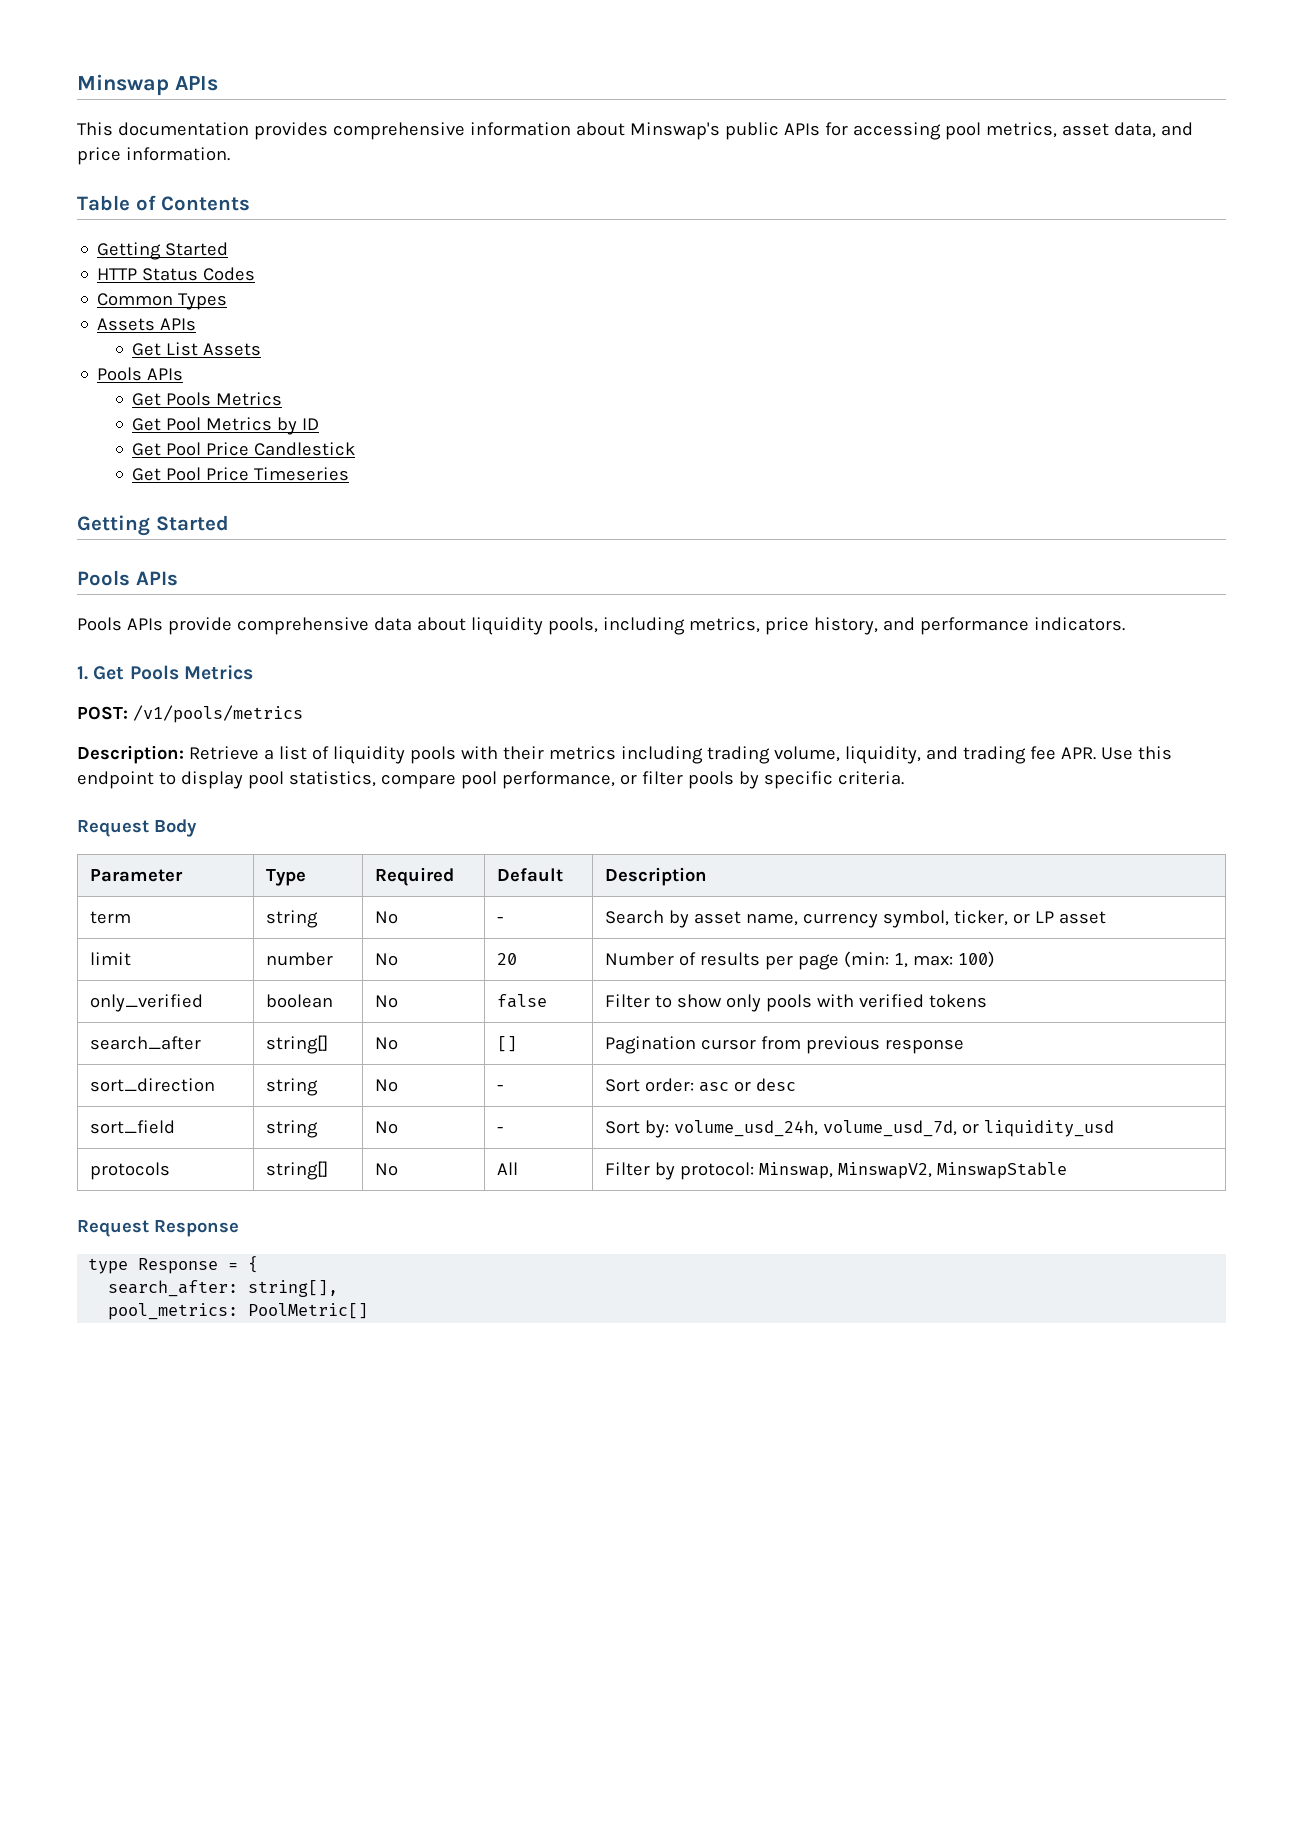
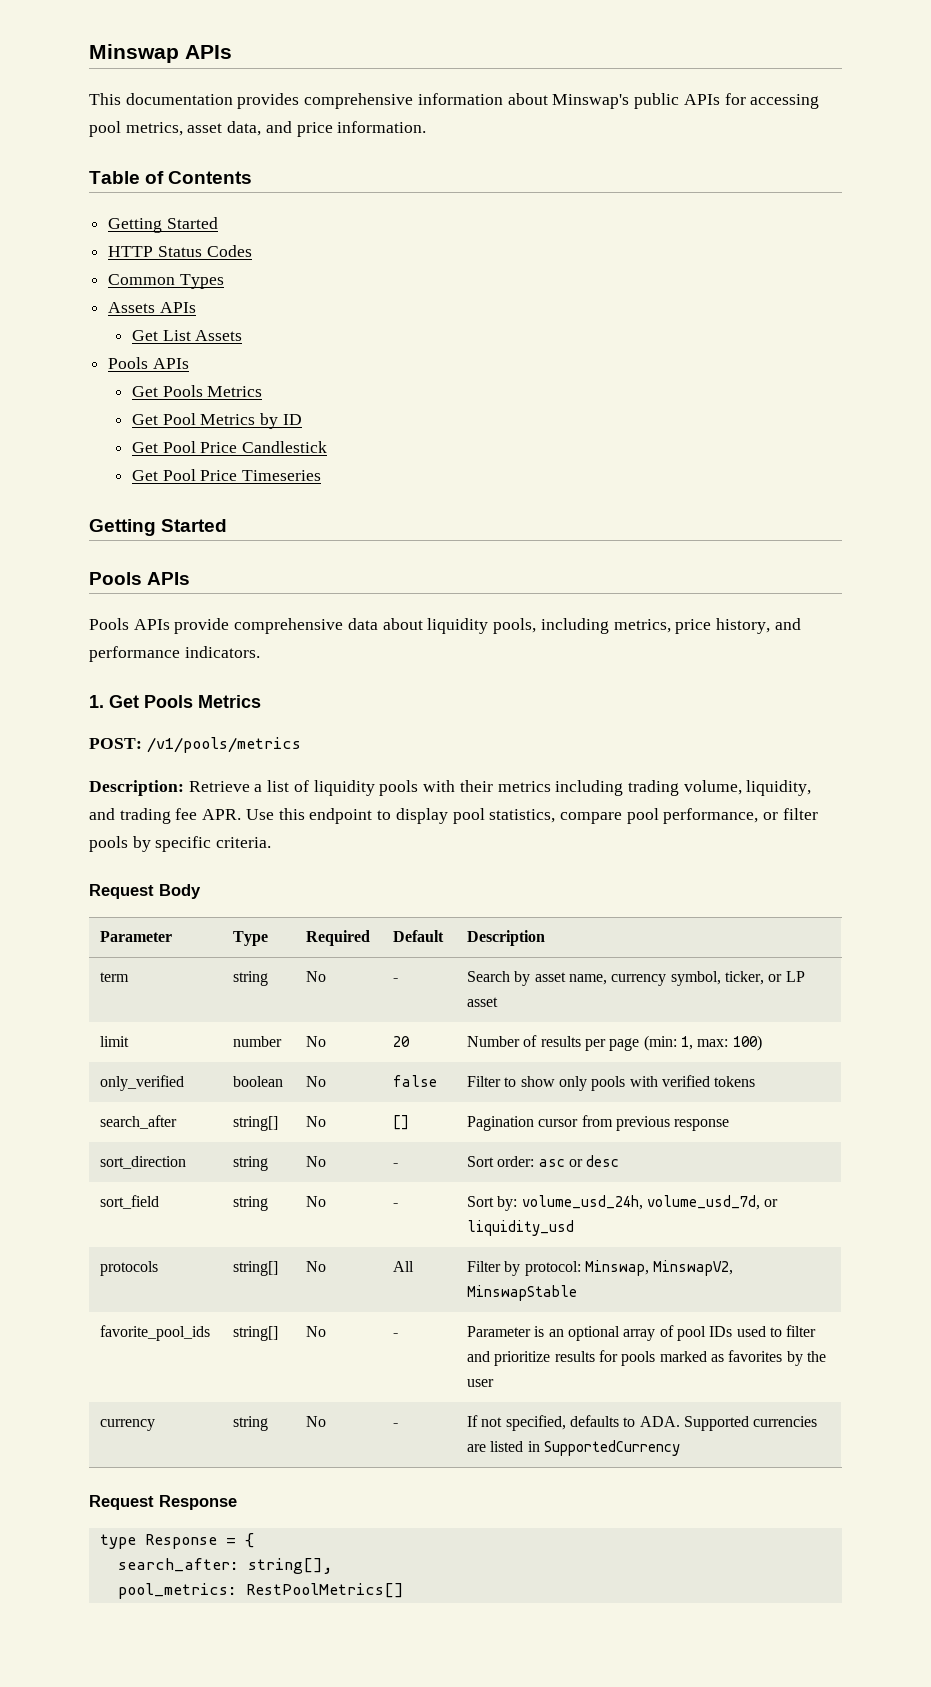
+ favorite_pool_ids | string[] | No | - | Parameter is an optional array of pool IDs used to filter and prioritize results for pools marked as favorites by the user
+ currency | string | No | - | If not specified, defaults to ADA. Supported currencies are listed in SupportedCurrency
- pool_metrics: PoolMetric[]
+ pool_metrics: RestPoolMetrics[]

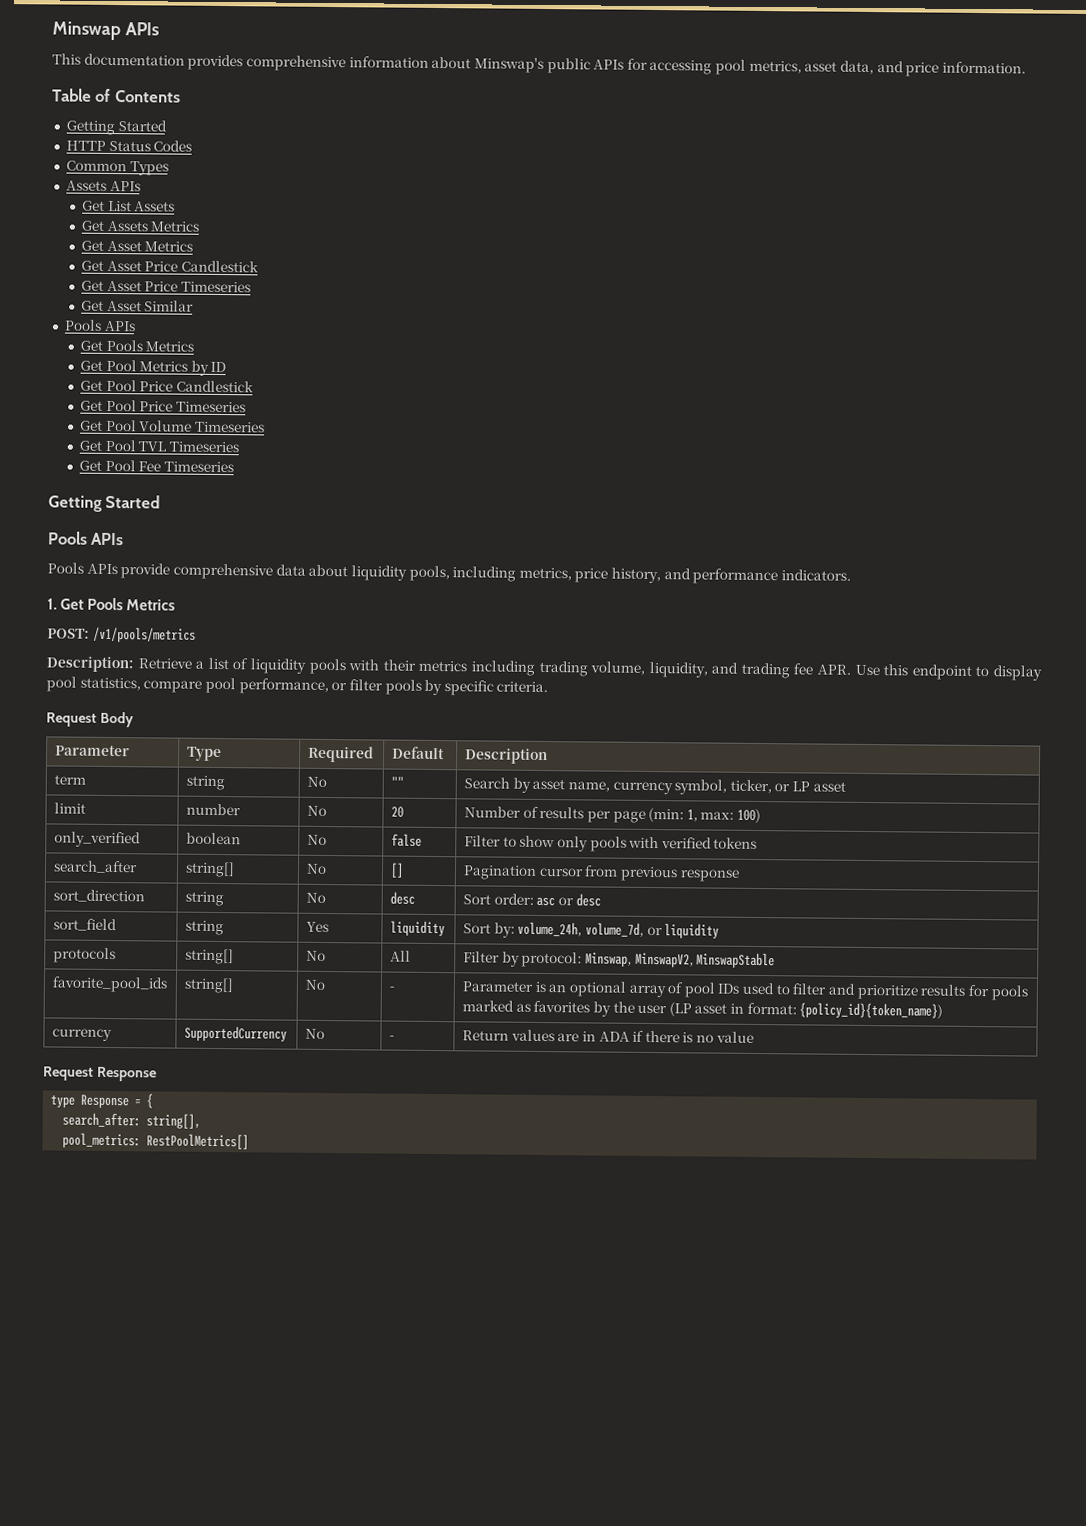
+ Get Assets Metrics
+ Get Asset Metrics
+ Get Asset Price Candlestick
+ Get Asset Price Timeseries
+ Get Asset Similar
+ Get Pool Volume Timeseries
+ Get Pool TVL Timeseries
+ Get Pool Fee Timeseries
- term | string | No | - | Search by asset name, currency symbol, ticker, or LP asset
+ term | string | No | "" | Search by asset name, currency symbol, ticker, or LP asset
- sort_direction | string | No | - | Sort order: asc or desc
+ sort_direction | string | No | desc | Sort order: asc or desc
- sort_field | string | No | - | Sort by: volume_usd_24h, volume_usd_7d, or liquidity_usd
+ sort_field | string | Yes | liquidity | Sort by: volume_24h, volume_7d, or liquidity
- favorite_pool_ids | string[] | No | - | Parameter is an optional array of pool IDs used to filter and prioritize results for pools marked as favorites by the user
+ favorite_pool_ids | string[] | No | - | Parameter is an optional array of pool IDs used to filter and prioritize results for pools marked as favorites by the user (LP asset in format: {policy_id}{token_name})
- currency | string | No | - | If not specified, defaults to ADA. Supported currencies are listed in SupportedCurrency
+ currency | SupportedCurrency | No | - | Return values are in ADA if there is no value

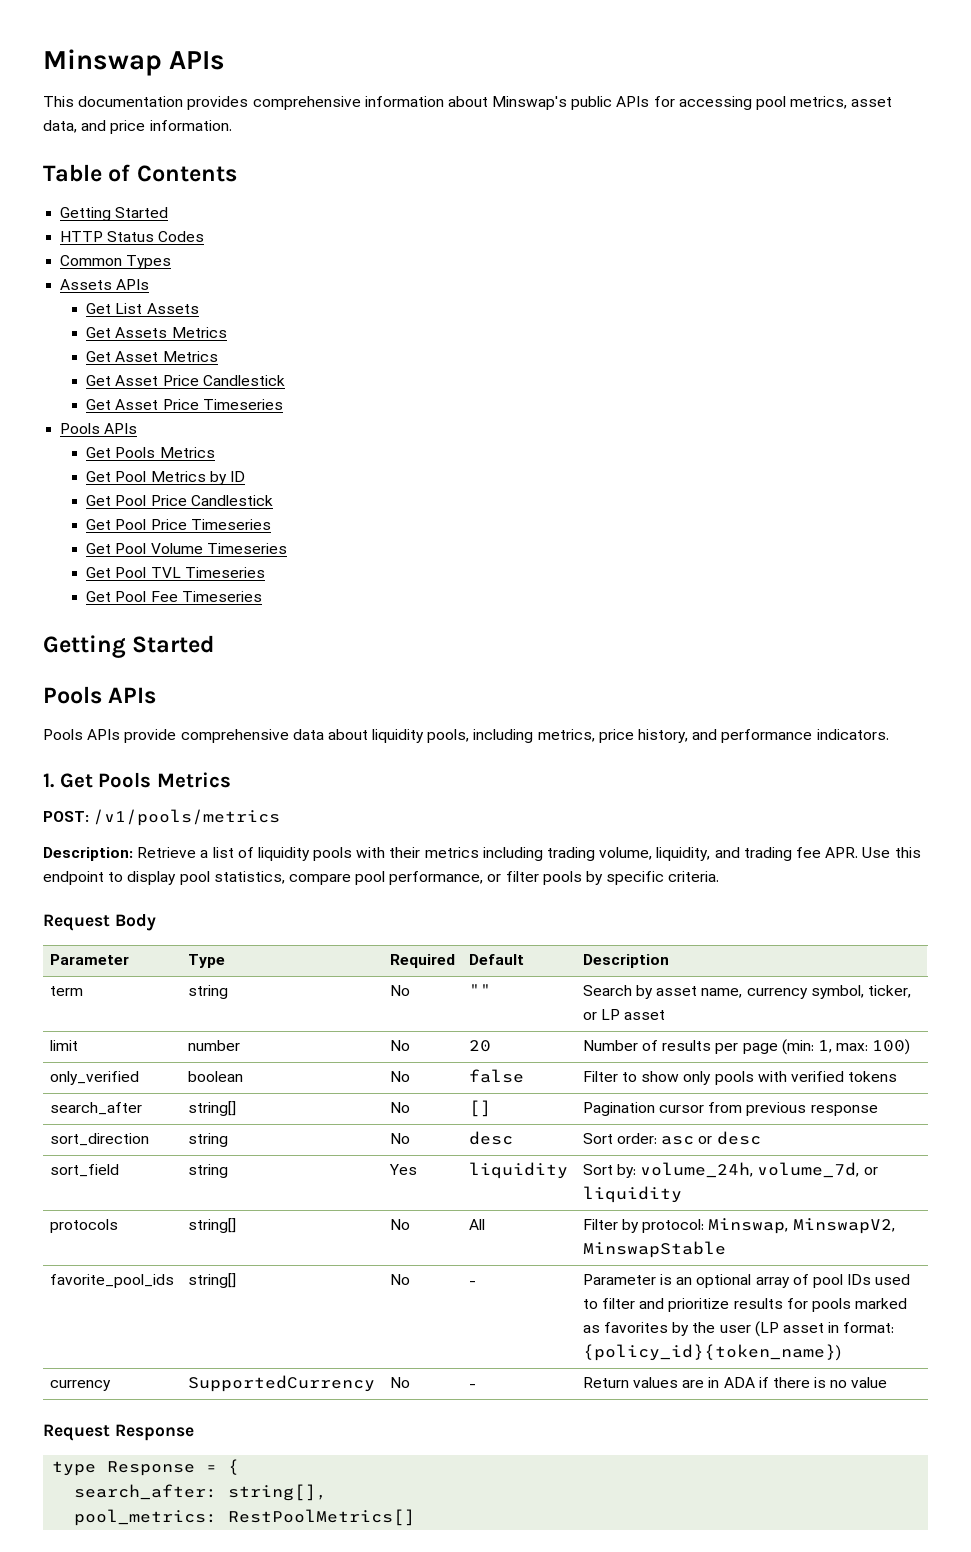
- Get Asset Similar

